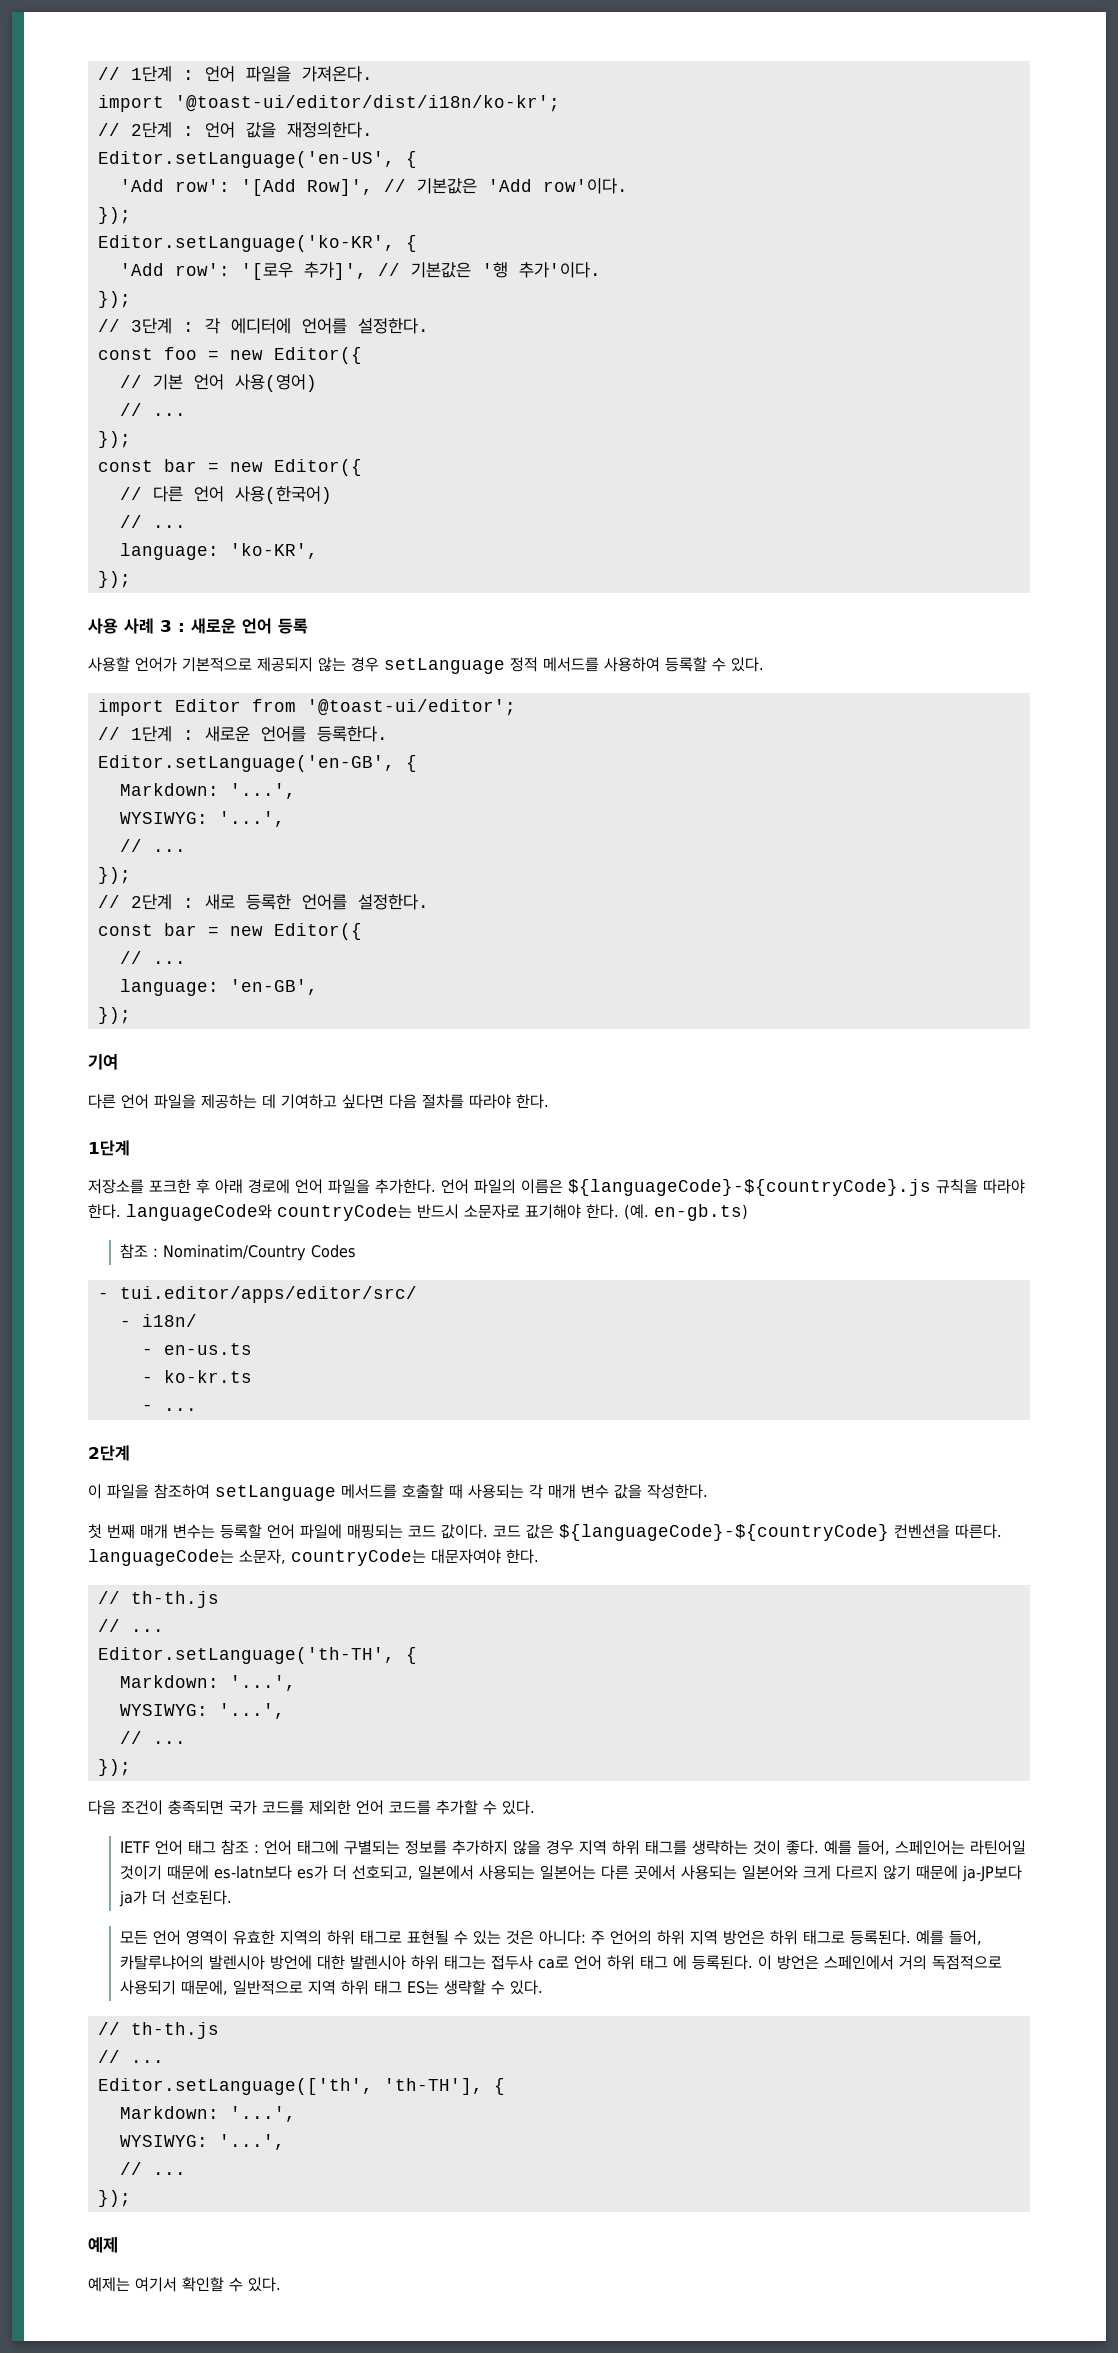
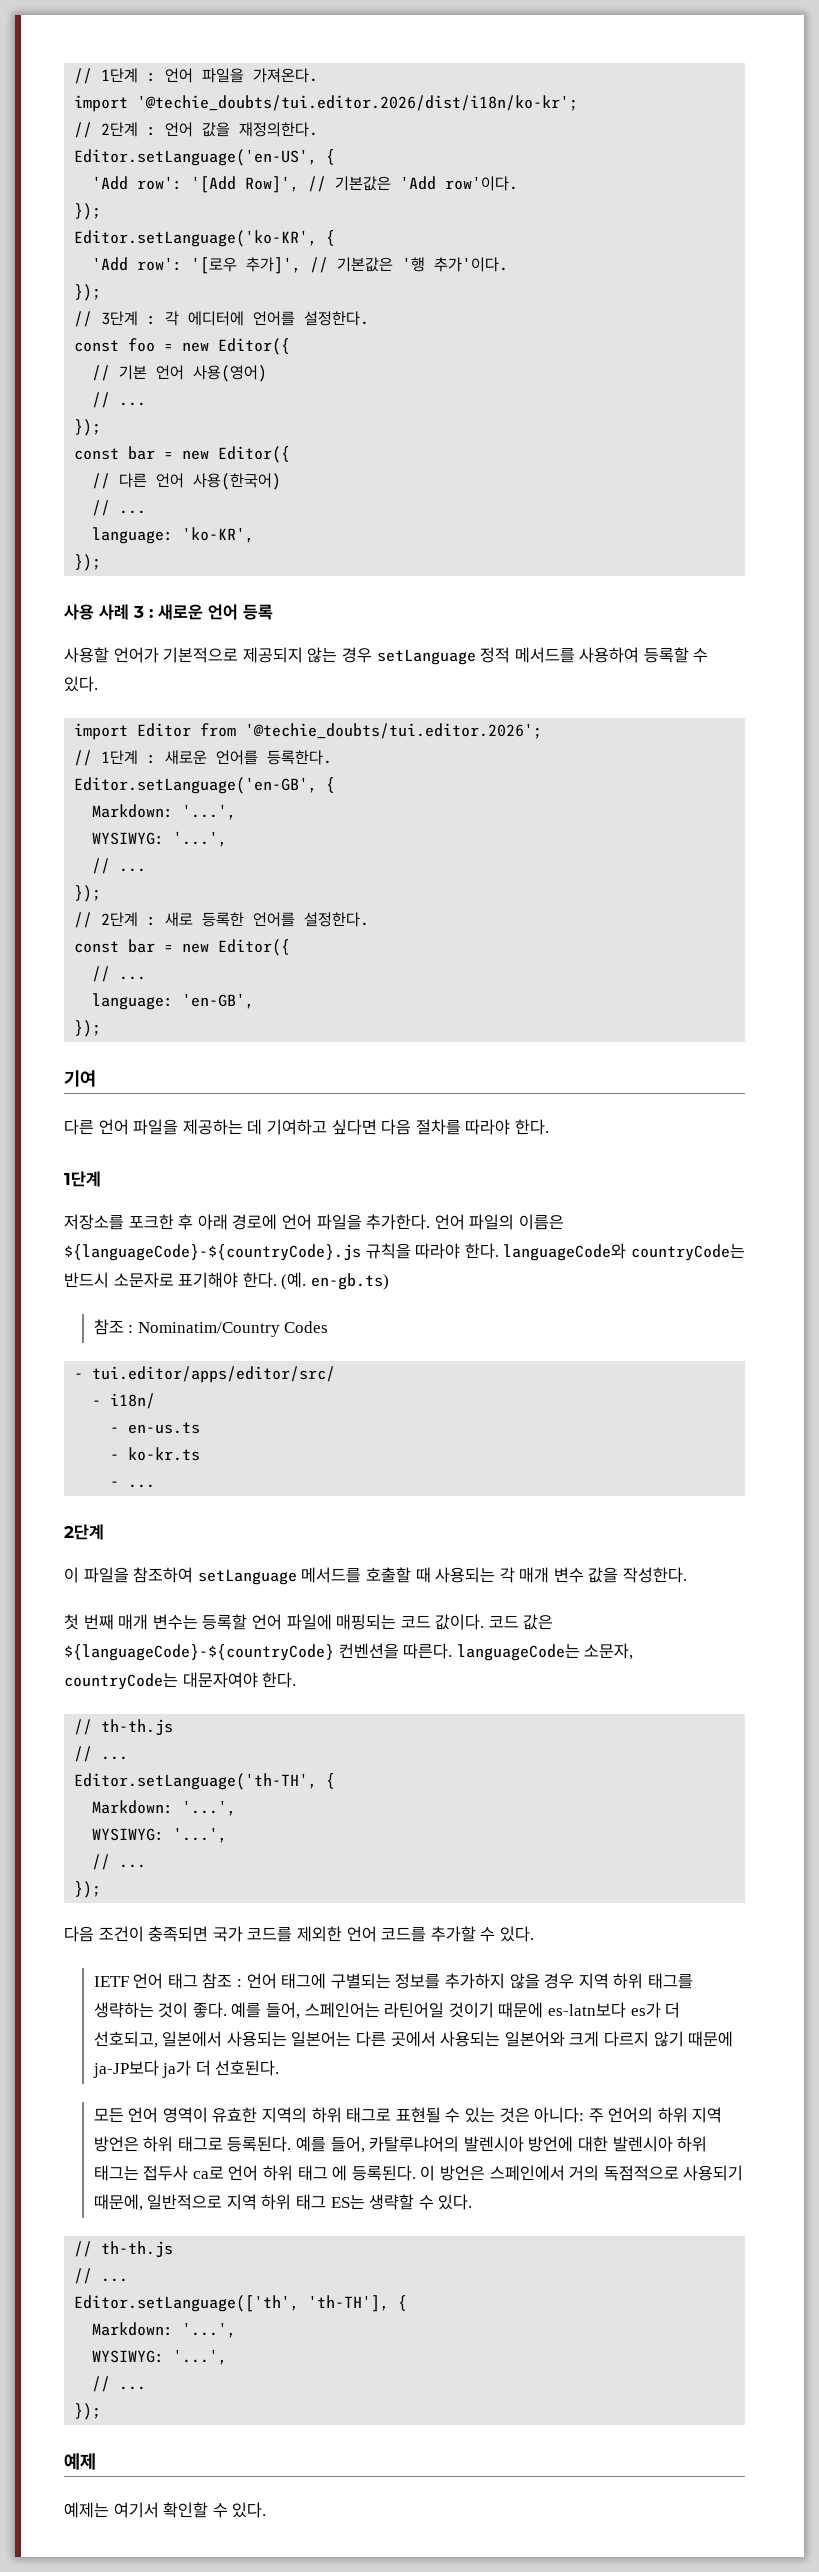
- import '@toast-ui/editor/dist/i18n/ko-kr';
+ import '@techie_doubts/tui.editor.2026/dist/i18n/ko-kr';
- import Editor from '@toast-ui/editor';
+ import Editor from '@techie_doubts/tui.editor.2026';

